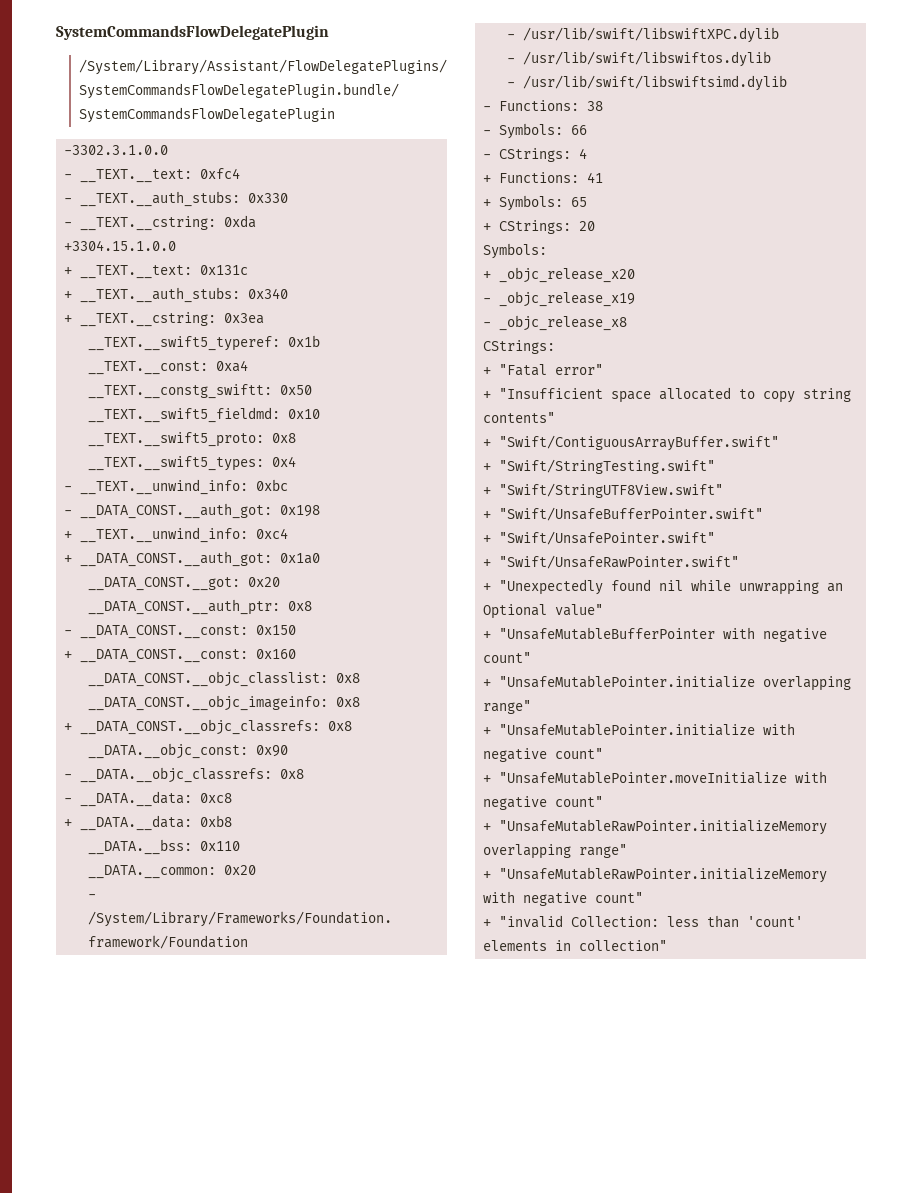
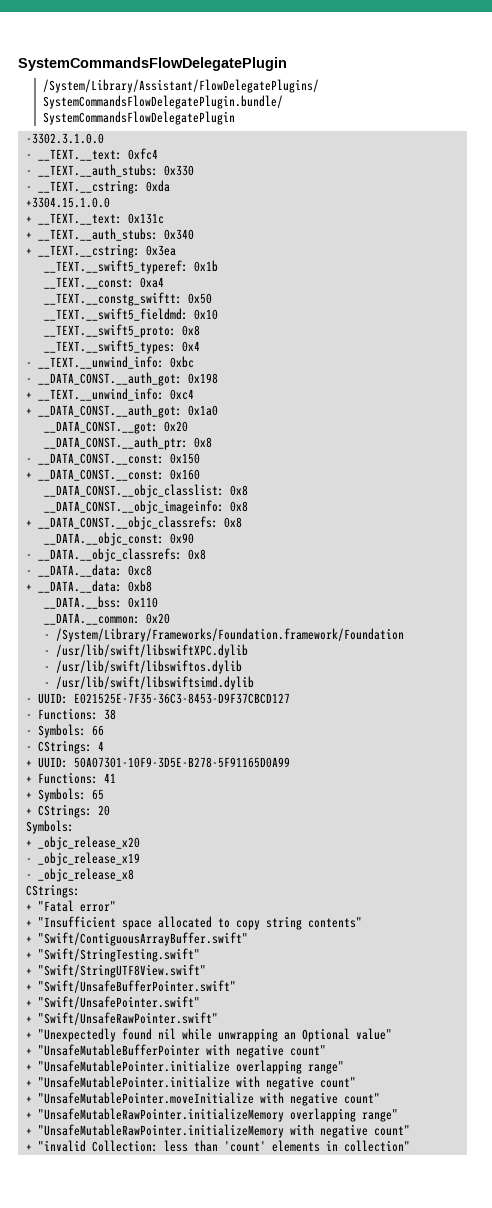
+ - UUID: E021525E-7F35-36C3-8453-D9F37CBCD127
+ + UUID: 50A07301-10F9-3D5E-B278-5F91165D0A99

